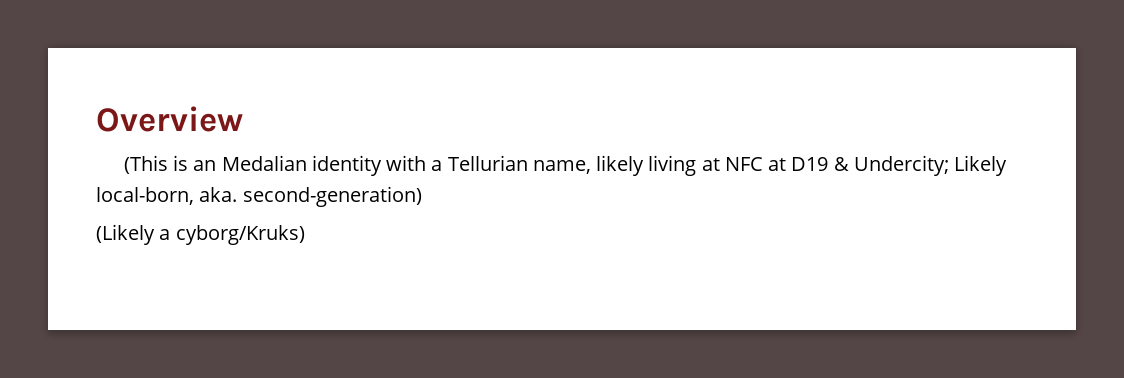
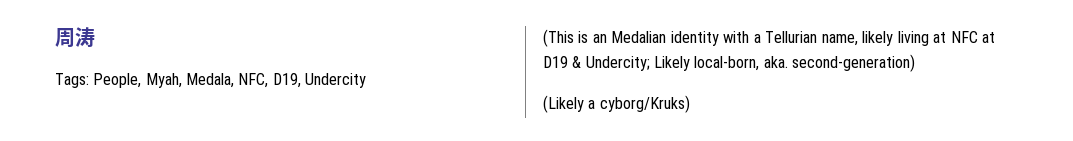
- Overview
+ 周涛
+ Tags: People, Myah, Medala, NFC, D19, Undercity

